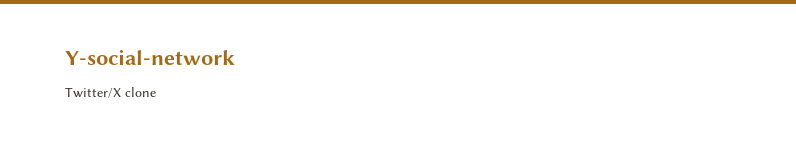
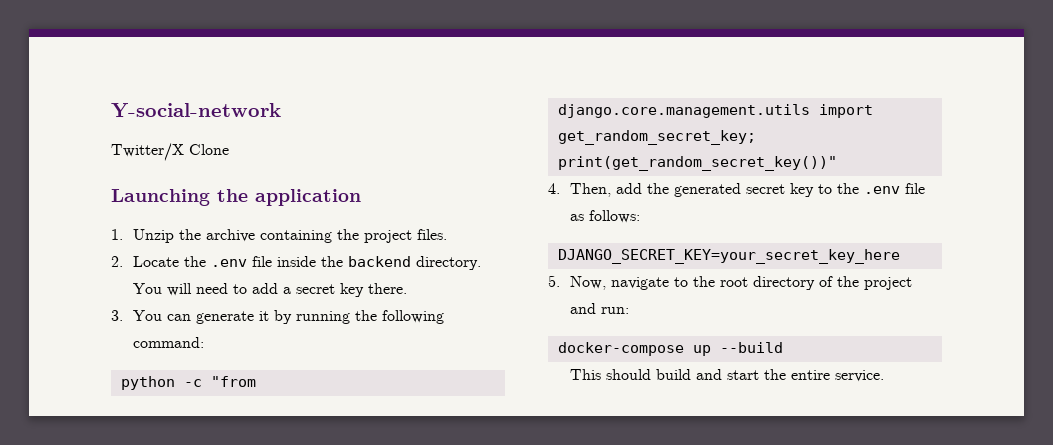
- Twitter/X clone
+ Twitter/X Clone
+ Launching the application
+ 1. Unzip the archive containing the project files.
+ 2. Locate the .env file inside the backend directory. You will need to add a secret key there.
+ 3. You can generate it by running the following command:
+ python -c "from django.core.management.utils import get_random_secret_key; print(get_random_secret_key())"
+ 4. Then, add the generated secret key to the .env file as follows:
+ DJANGO_SECRET_KEY=your_secret_key_here
+ 5. Now, navigate to the root directory of the project and run:
+ docker-compose up --build
+ This should build and start the entire service.

